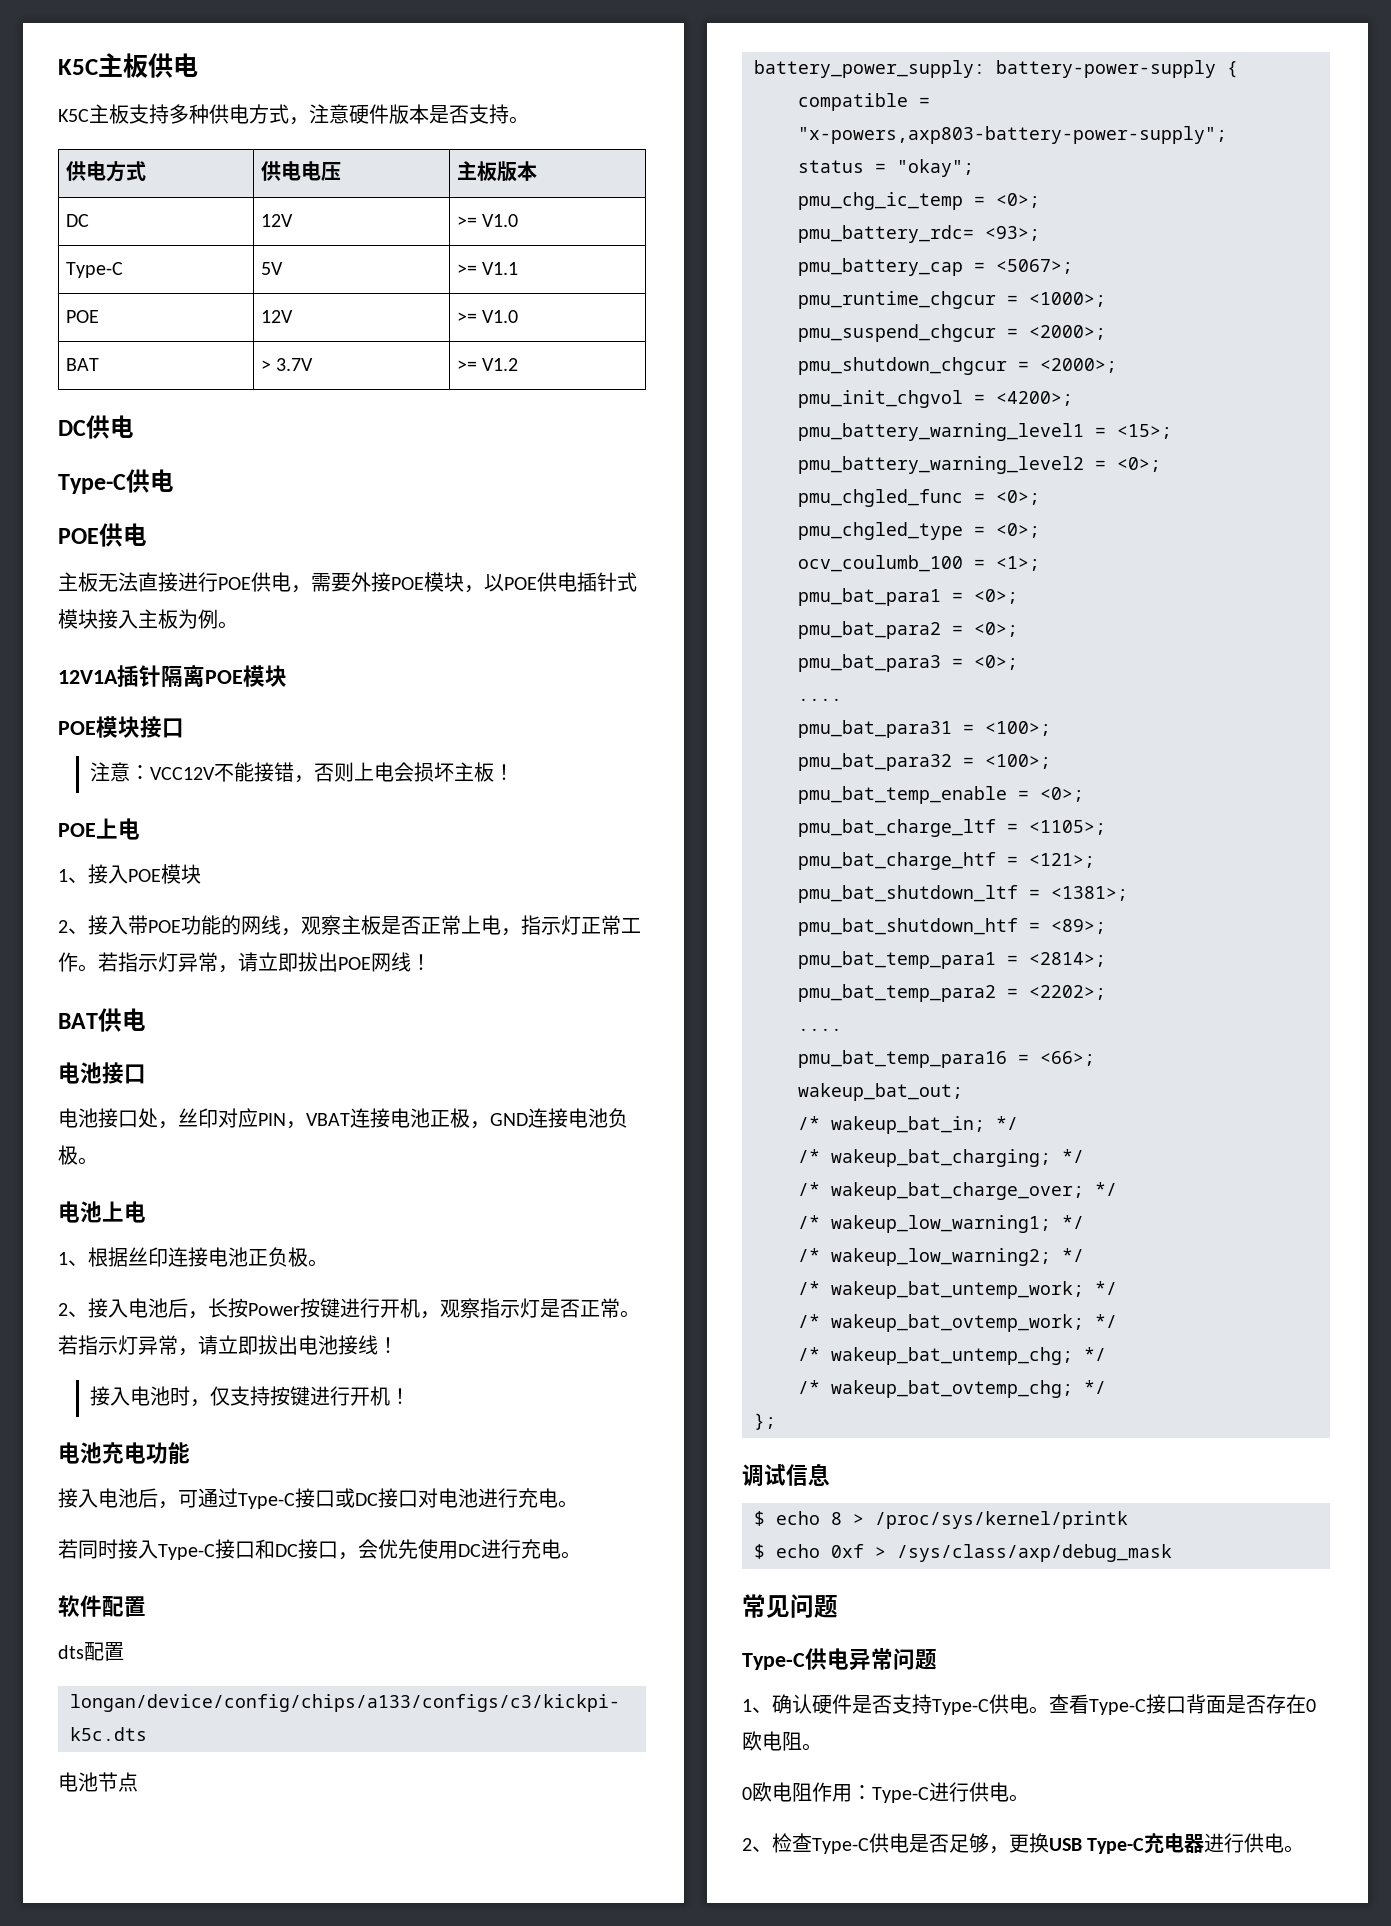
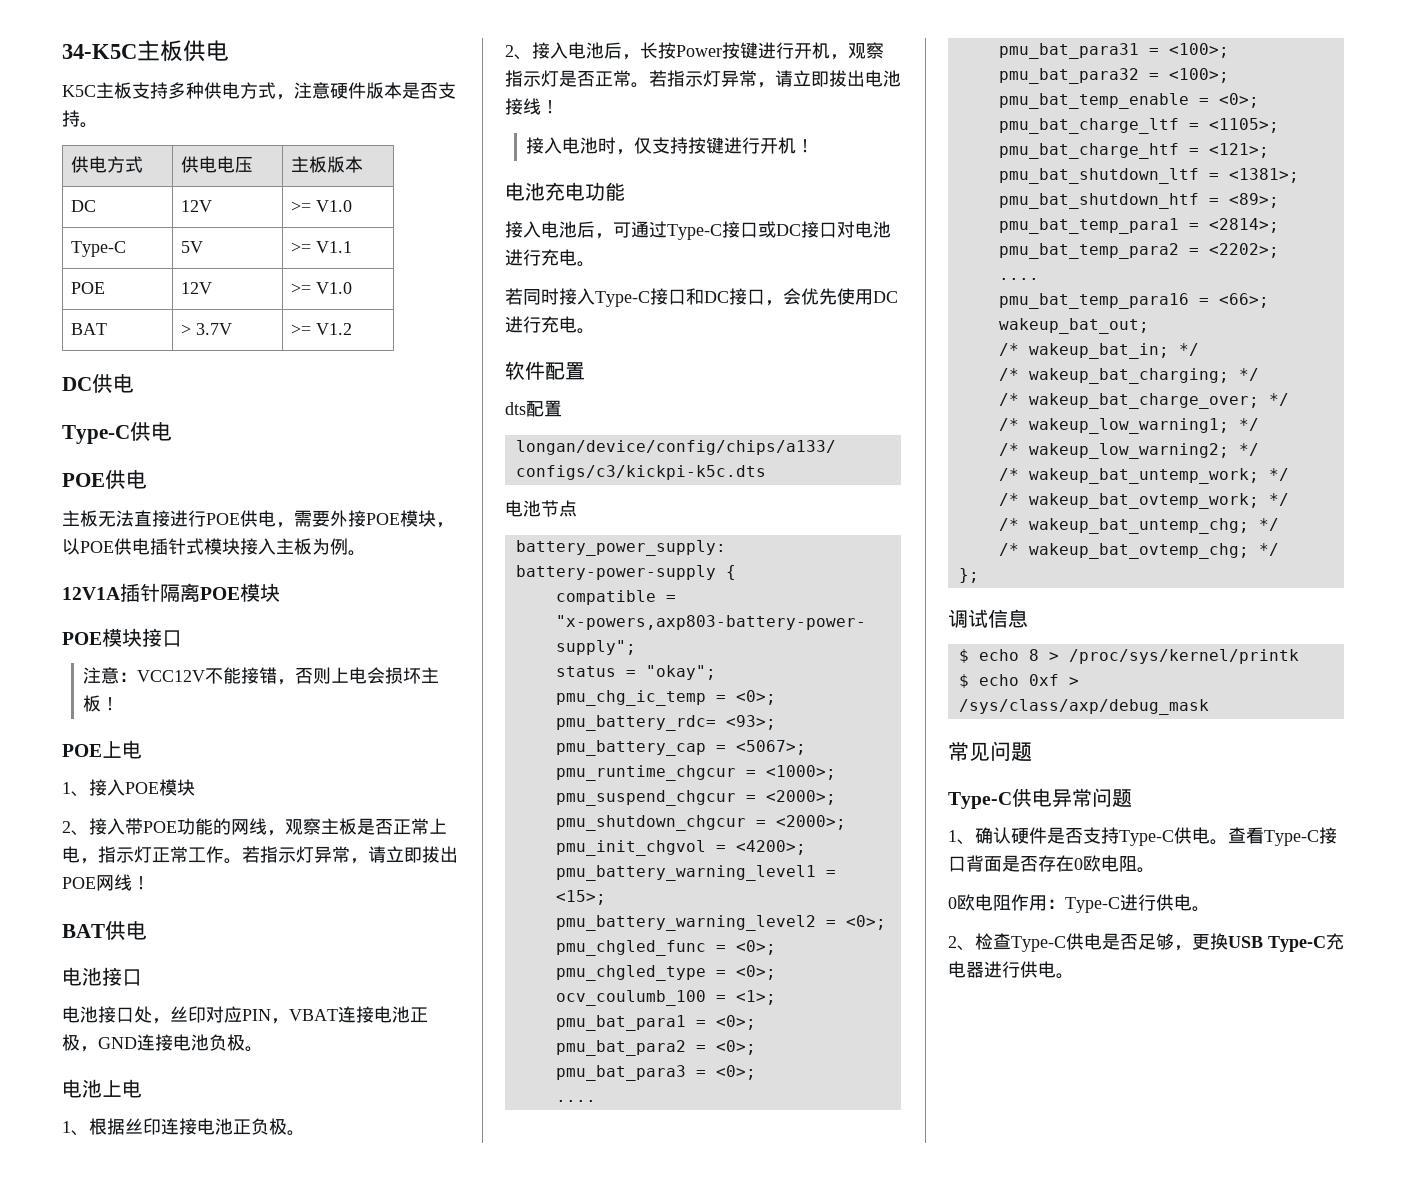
- K5C主板供电
+ 34-K5C主板供电

